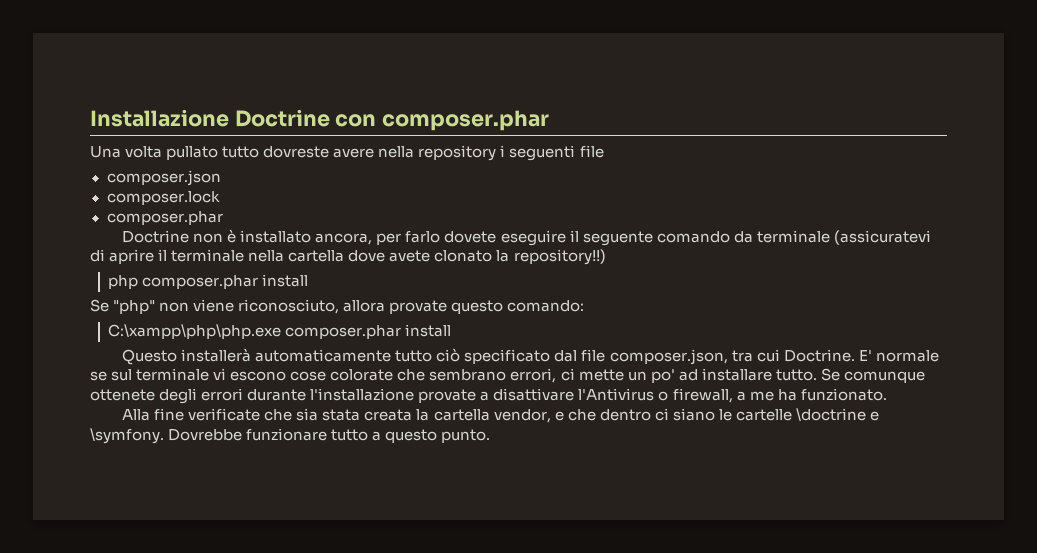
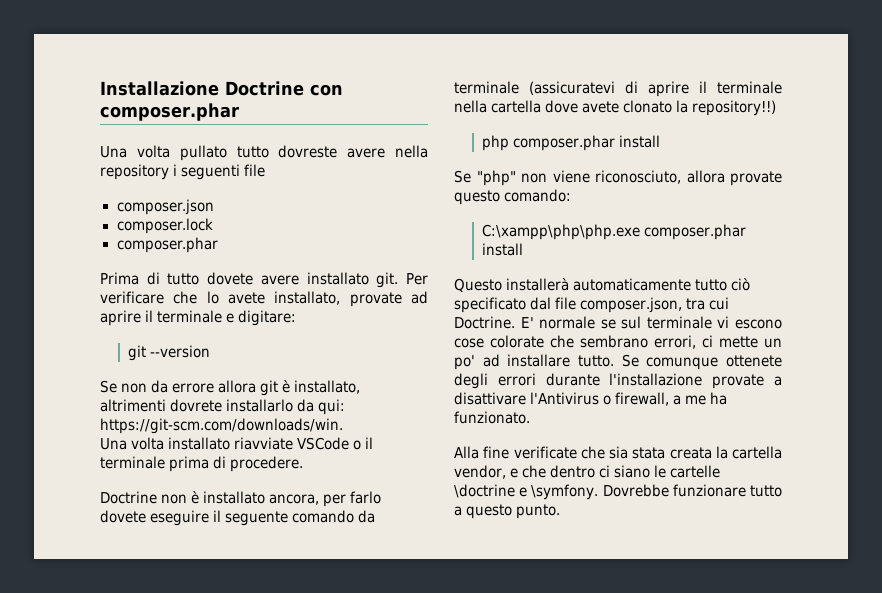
+ Prima di tutto dovete avere installato git. Per verificare che lo avete installato, provate ad aprire il terminale e digitare:
+ git --version
+ Se non da errore allora git è installato, altrimenti dovrete installarlo da qui: https://git-scm.com/downloads/win.
+ Una volta installato riavviate VSCode o il terminale prima di procedere.

